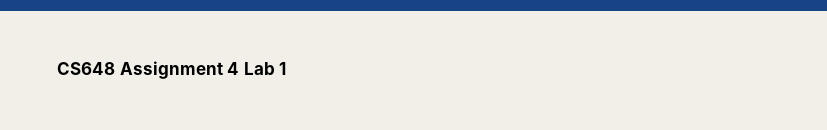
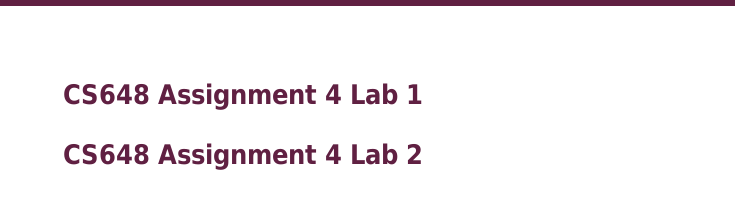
+ CS648 Assignment 4 Lab 2

